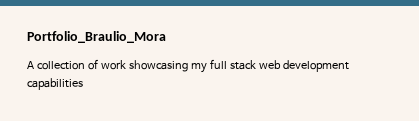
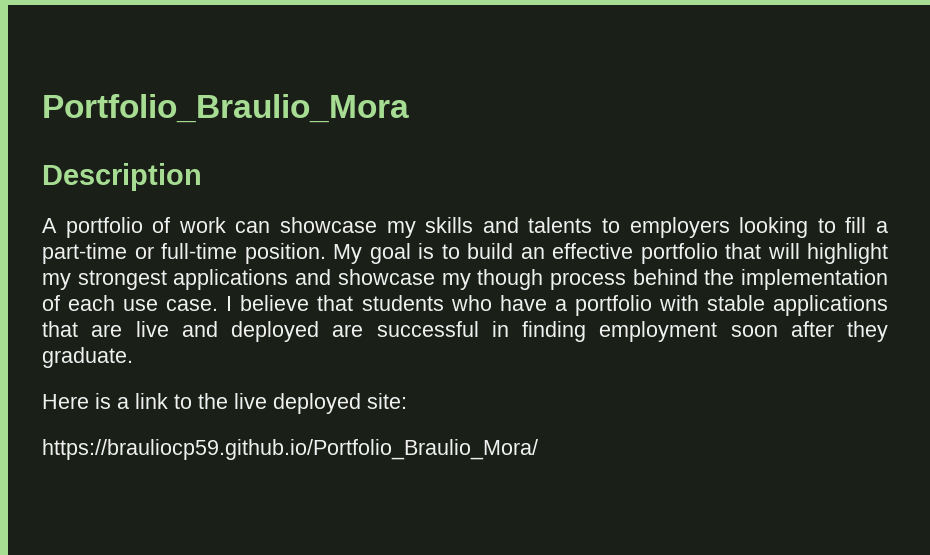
+ Description
- A collection of work showcasing my full stack web development capabilities
+ A portfolio of work can showcase my skills and talents to employers looking to fill a part-time or full-time position. My goal is to build an effective portfolio that will highlight my strongest applications and showcase my though process behind the implementation of each use case. I believe that students who have a portfolio with stable applications that are live and deployed are successful in finding employment soon after they graduate.
+ Here is a link to the live deployed site:
+ https://brauliocp59.github.io/Portfolio_Braulio_Mora/

